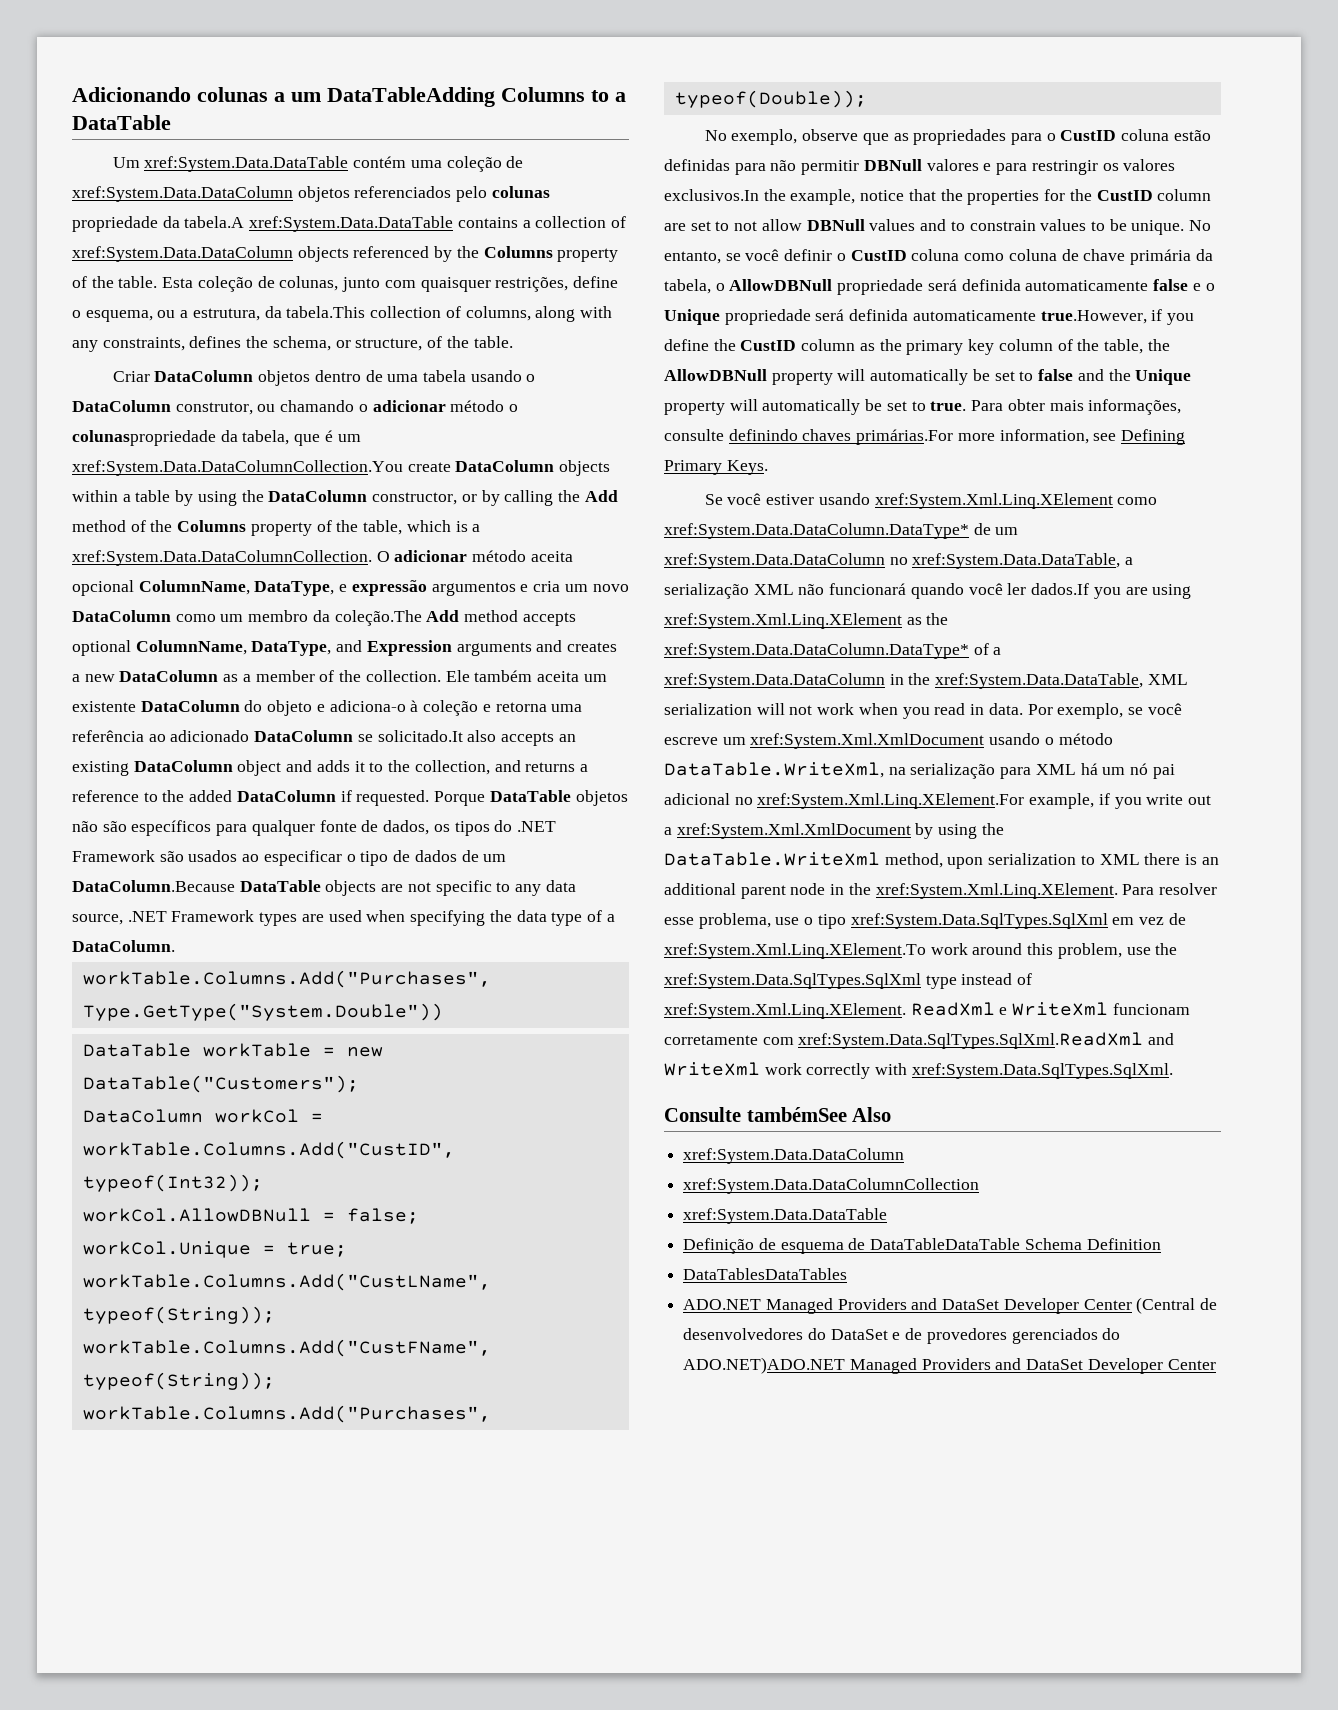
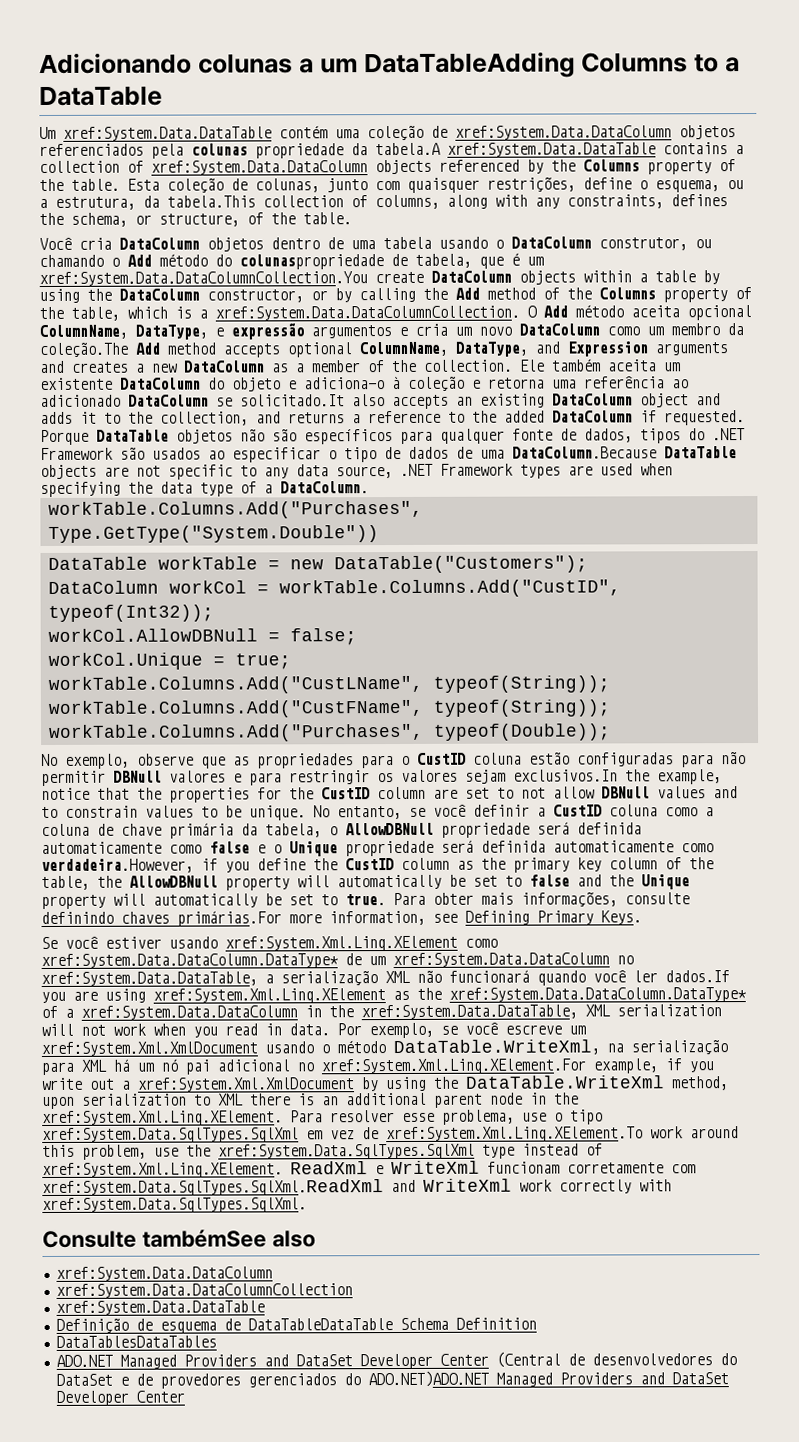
- Um xref:System.Data.DataTable contém uma coleção de xref:System.Data.DataColumn objetos referenciados pelo colunas propriedade da tabela.A xref:System.Data.DataTable contains a collection of xref:System.Data.DataColumn objects referenced by the Columns property of the table.
+ Um xref:System.Data.DataTable contém uma coleção de xref:System.Data.DataColumn objetos referenciados pela colunas propriedade da tabela.A xref:System.Data.DataTable contains a collection of xref:System.Data.DataColumn objects referenced by the Columns property of the table.
- Criar DataColumn objetos dentro de uma tabela usando o DataColumn construtor, ou chamando o adicionar método o colunaspropriedade da tabela, que é um xref:System.Data.DataColumnCollection.You create DataColumn objects within a table by using the DataColumn constructor, or by calling the Add method of the Columns property of the table, which is a xref:System.Data.DataColumnCollection. O adicionar método aceita opcional ColumnName, DataType, e expressão argumentos e cria um novo DataColumn como um membro da coleção.The Add method accepts optional ColumnName, DataType, and Expression arguments and creates a new DataColumn as a member of the collection.
+ Você cria DataColumn objetos dentro de uma tabela usando o DataColumn construtor, ou chamando o Add método do colunaspropriedade de tabela, que é um xref:System.Data.DataColumnCollection.You create DataColumn objects within a table by using the DataColumn constructor, or by calling the Add method of the Columns property of the table, which is a xref:System.Data.DataColumnCollection. O Add método aceita opcional ColumnName, DataType, e expressão argumentos e cria um novo DataColumn como um membro da coleção.The Add method accepts optional ColumnName, DataType, and Expression arguments and creates a new DataColumn as a member of the collection.
- Porque DataTable objetos não são específicos para qualquer fonte de dados, os tipos do .NET Framework são usados ao especificar o tipo de dados de um DataColumn.Because DataTable objects are not specific to any data source, .NET Framework types are used when specifying the data type of a DataColumn.
+ Porque DataTable objetos não são específicos para qualquer fonte de dados, tipos do .NET Framework são usados ao especificar o tipo de dados de uma DataColumn.Because DataTable objects are not specific to any data source, .NET Framework types are used when specifying the data type of a DataColumn.
- No exemplo, observe que as propriedades para o CustID coluna estão definidas para não permitir DBNull valores e para restringir os valores exclusivos.In the example, notice that the properties for the CustID column are set to not allow DBNull values and to constrain values to be unique.
+ No exemplo, observe que as propriedades para o CustID coluna estão configuradas para não permitir DBNull valores e para restringir os valores sejam exclusivos.In the example, notice that the properties for the CustID column are set to not allow DBNull values and to constrain values to be unique.
- No entanto, se você definir o CustID coluna como coluna de chave primária da tabela, o AllowDBNull propriedade será definida automaticamente false e o Unique propriedade será definida automaticamente true.However, if you define the CustID column as the primary key column of the table, the AllowDBNull property will automatically be set to false and the Unique property will automatically be set to true.
+ No entanto, se você definir a CustID coluna como a coluna de chave primária da tabela, o AllowDBNull propriedade será definida automaticamente como false e o Unique propriedade será definida automaticamente como verdadeira.However, if you define the CustID column as the primary key column of the table, the AllowDBNull property will automatically be set to false and the Unique property will automatically be set to true.
- Consulte tambémSee Also
+ Consulte tambémSee also

